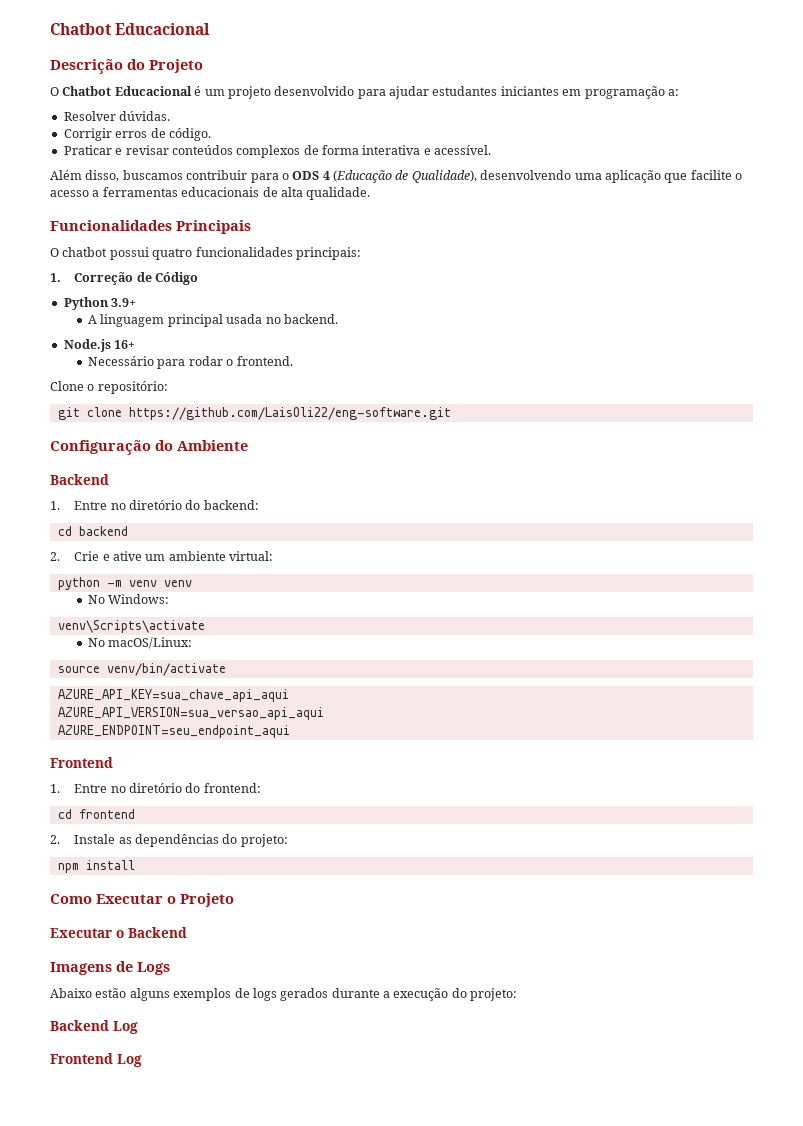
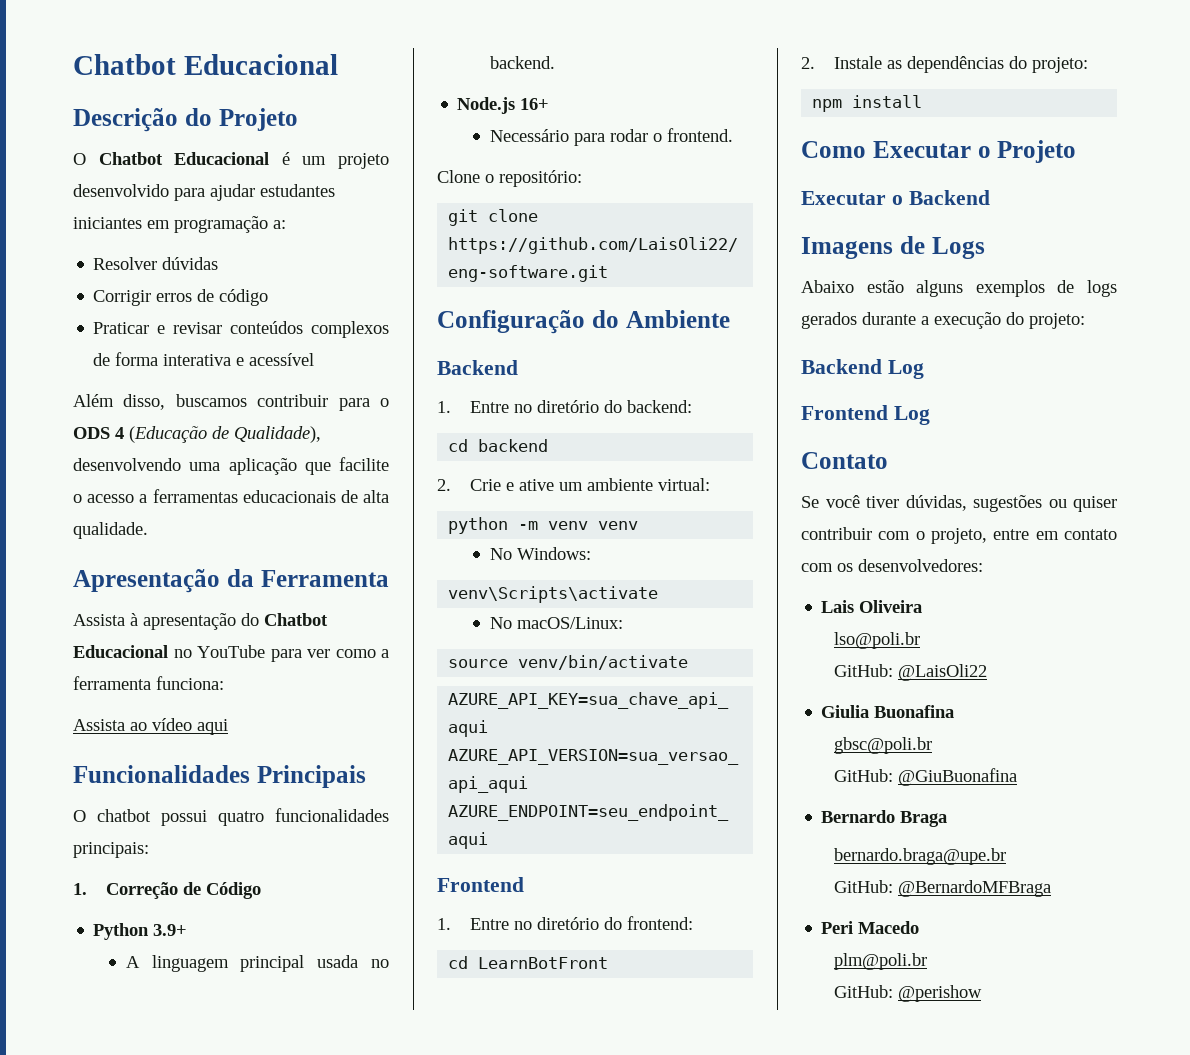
- Resolver dúvidas.
+ Resolver dúvidas
- Corrigir erros de código.
+ Corrigir erros de código
- Praticar e revisar conteúdos complexos de forma interativa e acessível.
+ Praticar e revisar conteúdos complexos de forma interativa e acessível
+ Apresentação da Ferramenta
+ Assista à apresentação do Chatbot Educacional no YouTube para ver como a ferramenta funciona:
+ Assista ao vídeo aqui
- cd frontend
+ cd LearnBotFront
+ Contato
+ Se você tiver dúvidas, sugestões ou quiser contribuir com o projeto, entre em contato com os desenvolvedores:
+ Lais Oliveira
+ lso@poli.br
+ GitHub: @LaisOli22
+ Giulia Buonafina
+ gbsc@poli.br
+ GitHub: @GiuBuonafina
+ Bernardo Braga
+ bernardo.braga@upe.br
+ GitHub: @BernardoMFBraga
+ Peri Macedo
+ plm@poli.br
+ GitHub: @perishow

